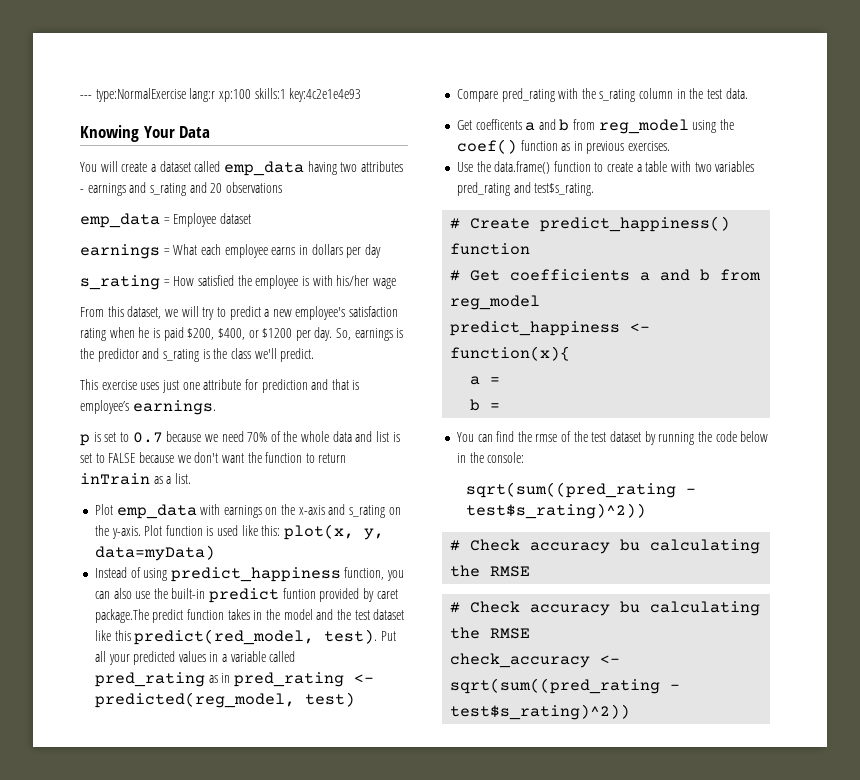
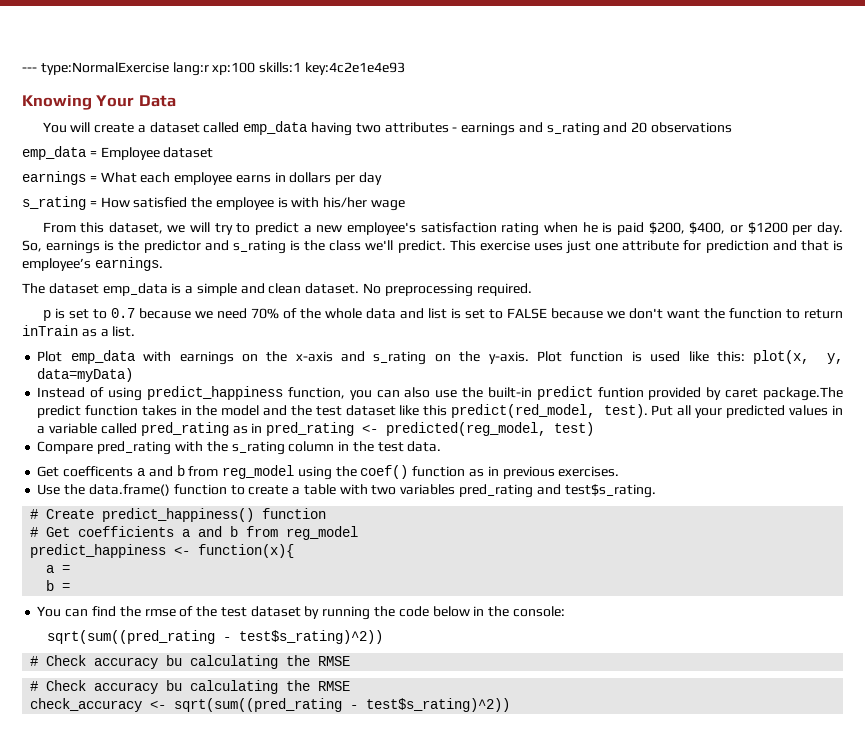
- So, earnings is the predictor and s_rating is the class we'll predict.
- This exercise uses just one attribute for prediction and that is employee’s earnings.
+ So, earnings is the predictor and s_rating is the class we'll predict. This exercise uses just one attribute for prediction and that is employee’s earnings.
+ The dataset emp_data is a simple and clean dataset. No preprocessing required.

